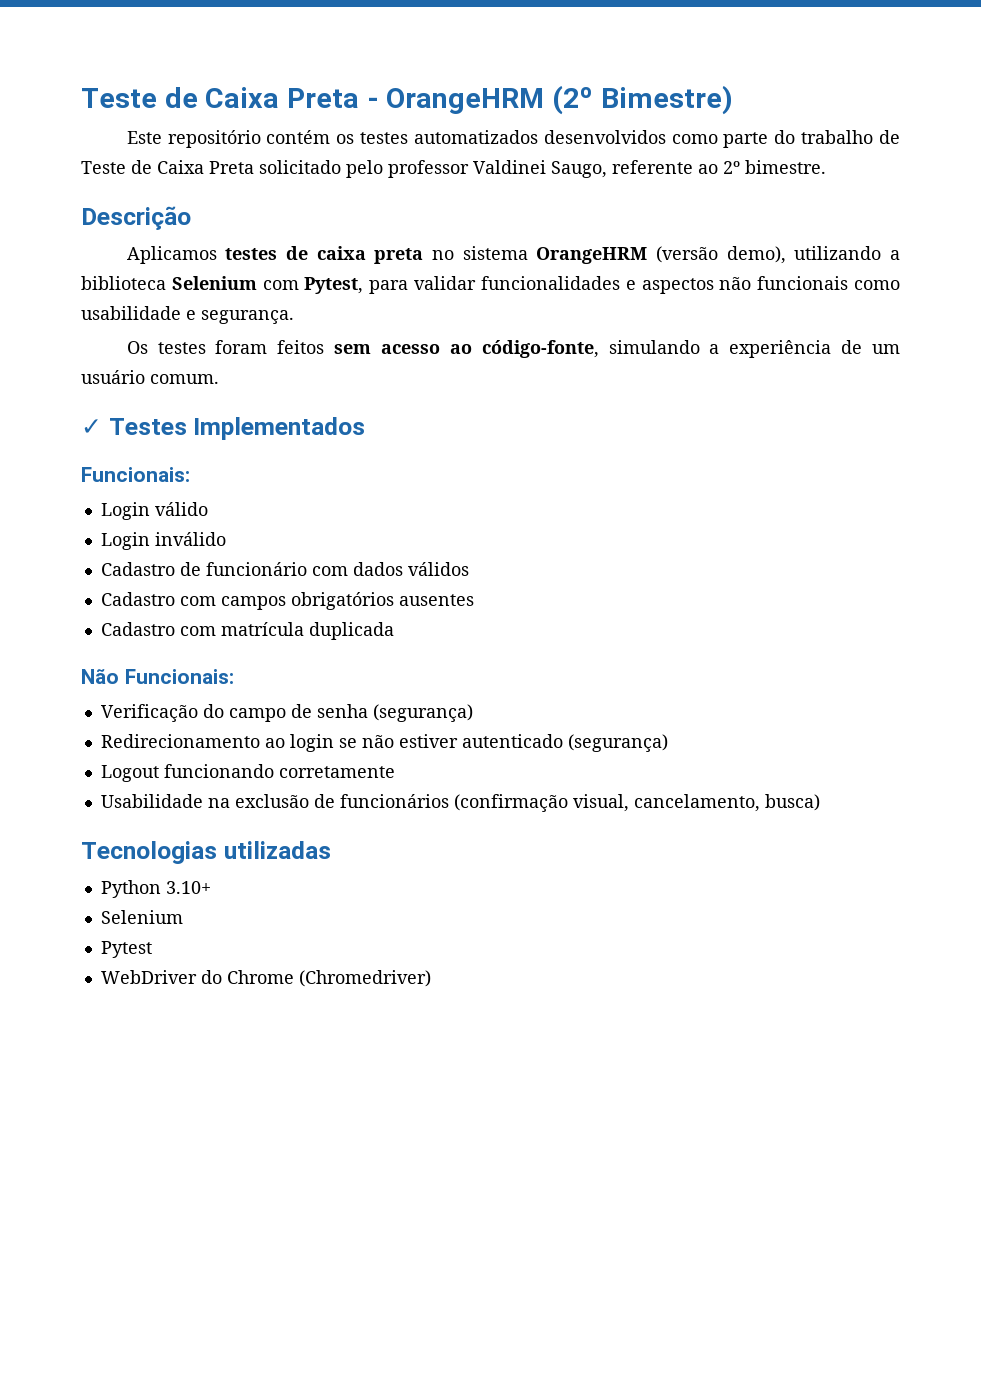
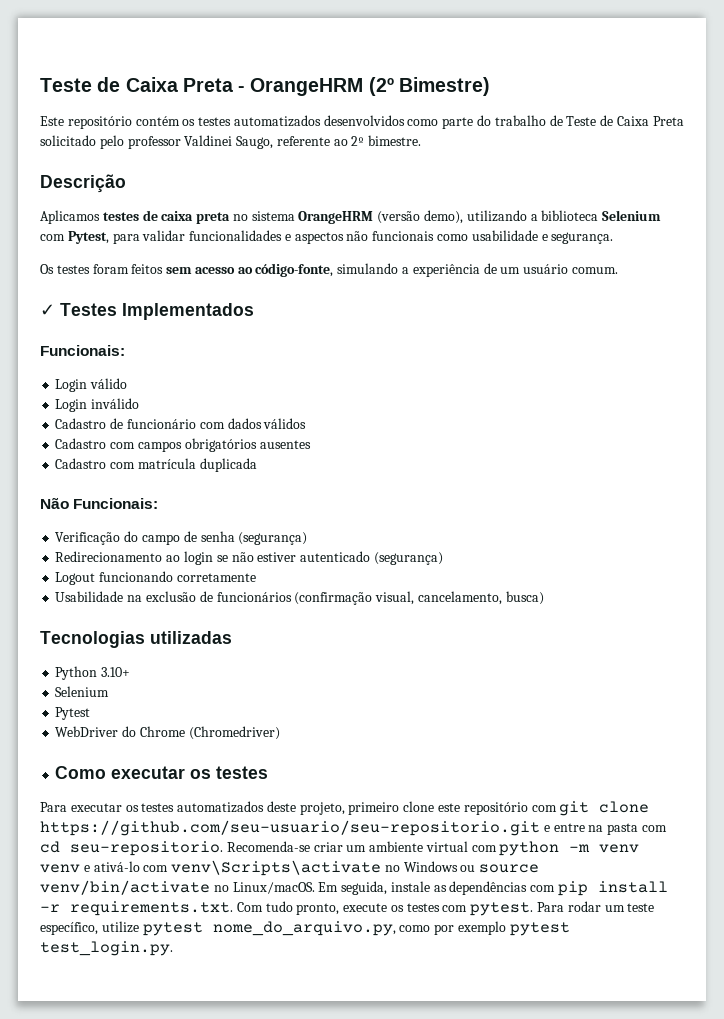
+ Como executar os testes
+ Para executar os testes automatizados deste projeto, primeiro clone este repositório com git clone https://github.com/seu-usuario/seu-repositorio.git e entre na pasta com cd seu-repositorio. Recomenda-se criar um ambiente virtual com python -m venv venv e ativá-lo com venv\Scripts\activate no Windows ou source venv/bin/activate no Linux/macOS. Em seguida, instale as dependências com pip install -r requirements.txt. Com tudo pronto, execute os testes com pytest. Para rodar um teste específico, utilize pytest nome_do_arquivo.py, como por exemplo pytest test_login.py.

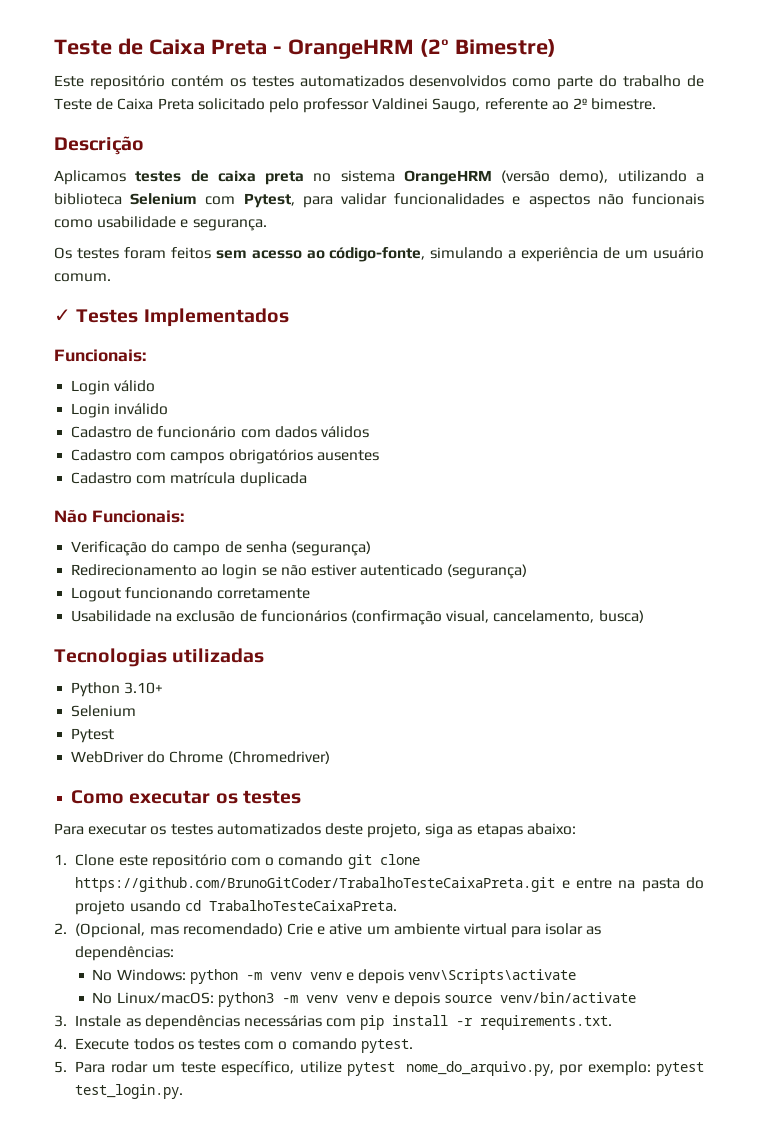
- Para executar os testes automatizados deste projeto, primeiro clone este repositório com git clone https://github.com/seu-usuario/seu-repositorio.git e entre na pasta com cd seu-repositorio. Recomenda-se criar um ambiente virtual com python -m venv venv e ativá-lo com venv\Scripts\activate no Windows ou source venv/bin/activate no Linux/macOS. Em seguida, instale as dependências com pip install -r requirements.txt. Com tudo pronto, execute os testes com pytest. Para rodar um teste específico, utilize pytest nome_do_arquivo.py, como por exemplo pytest test_login.py.
+ Para executar os testes automatizados deste projeto, siga as etapas abaixo:
+ 1. Clone este repositório com o comando git clone https://github.com/BrunoGitCoder/TrabalhoTesteCaixaPreta.git e entre na pasta do projeto usando cd TrabalhoTesteCaixaPreta.
+ 2. (Opcional, mas recomendado) Crie e ative um ambiente virtual para isolar as dependências:
+ No Windows: python -m venv venv e depois venv\Scripts\activate
+ No Linux/macOS: python3 -m venv venv e depois source venv/bin/activate
+ 3. Instale as dependências necessárias com pip install -r requirements.txt.
+ 4. Execute todos os testes com o comando pytest.
+ 5. Para rodar um teste específico, utilize pytest nome_do_arquivo.py, por exemplo: pytest test_login.py.

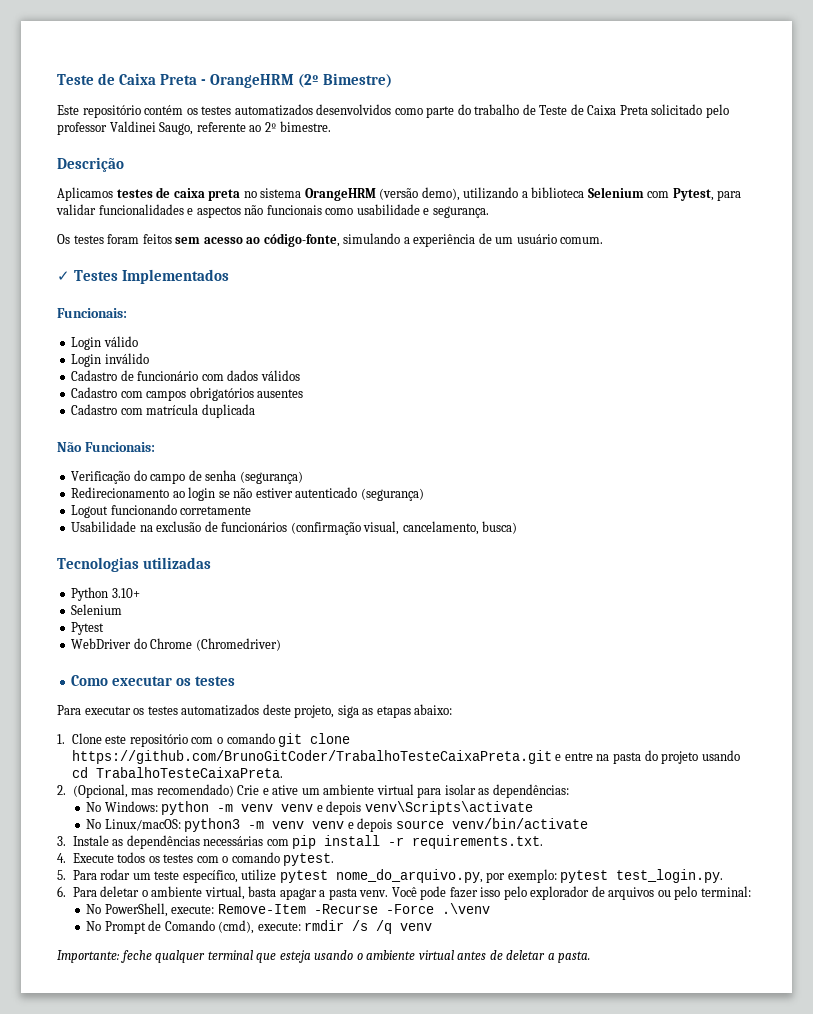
+ 6. Para deletar o ambiente virtual, basta apagar a pasta venv. Você pode fazer isso pelo explorador de arquivos ou pelo terminal:
+ No PowerShell, execute: Remove-Item -Recurse -Force .\venv
+ No Prompt de Comando (cmd), execute: rmdir /s /q venv
+ Importante: feche qualquer terminal que esteja usando o ambiente virtual antes de deletar a pasta.

